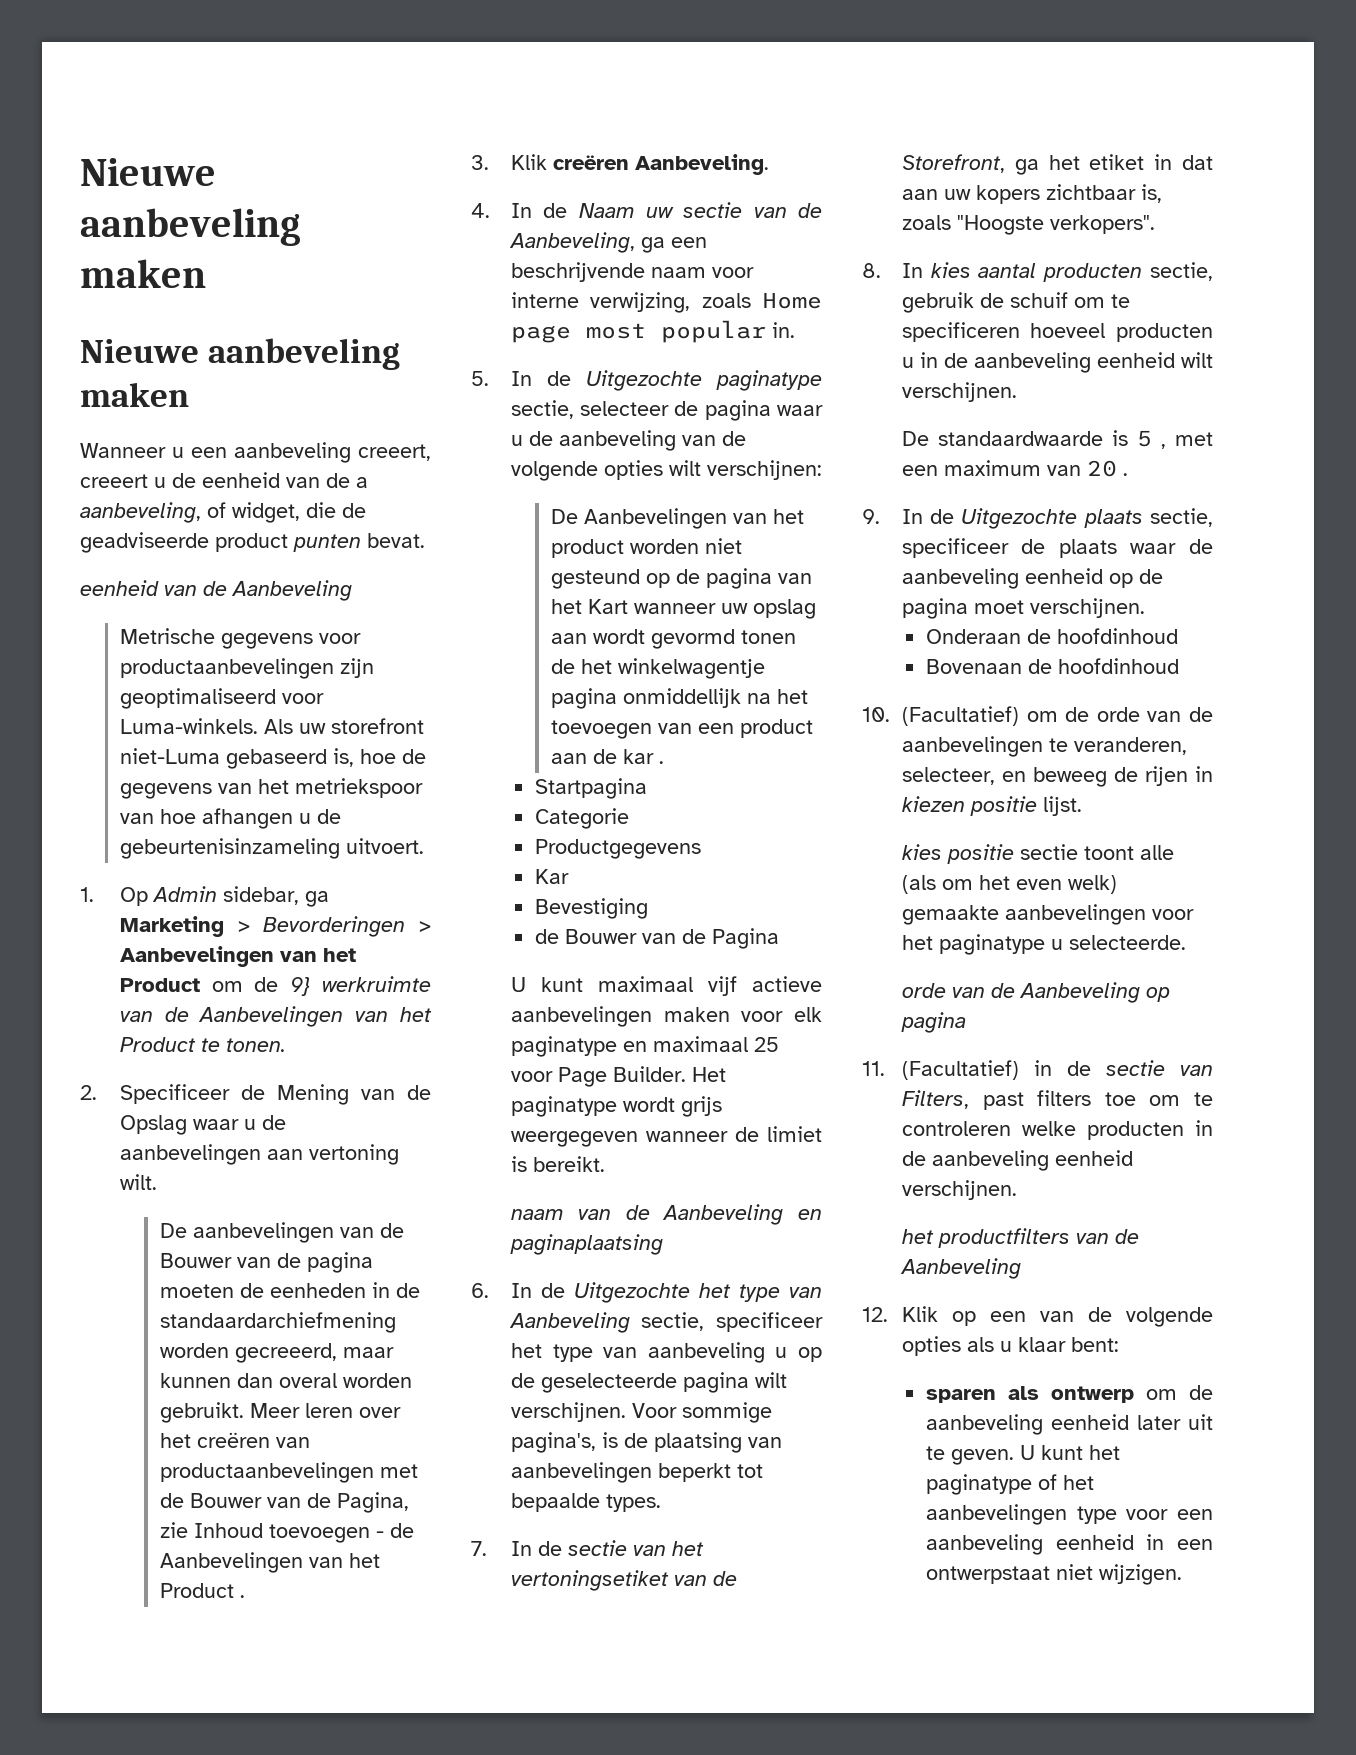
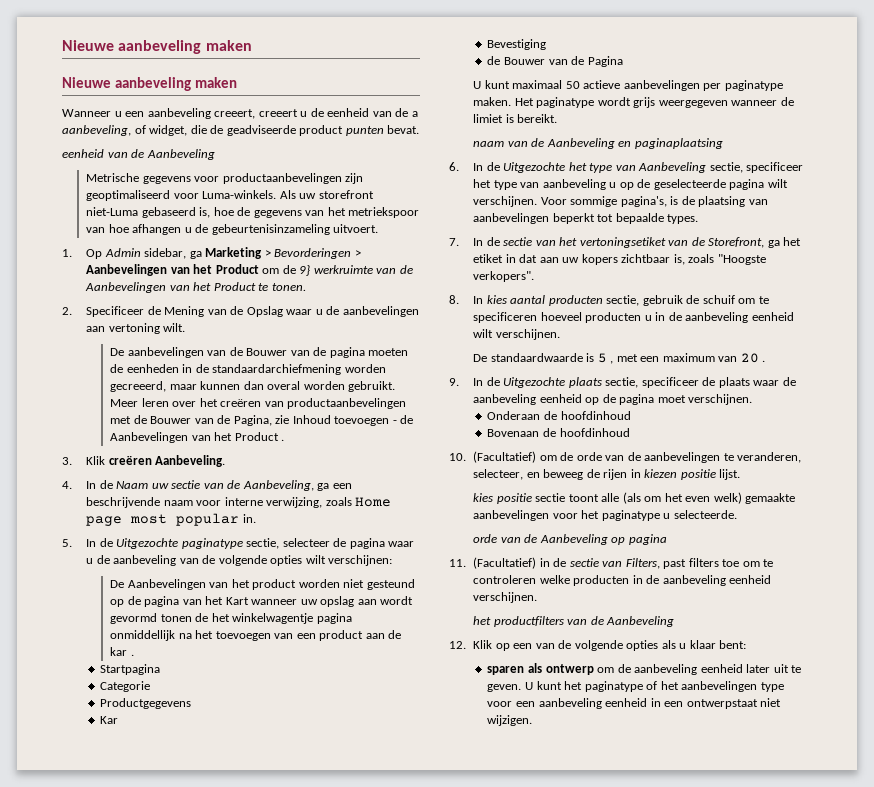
- U kunt maximaal vijf actieve aanbevelingen maken voor elk paginatype en maximaal 25 voor Page Builder.
+ U kunt maximaal 50 actieve aanbevelingen per paginatype maken.

